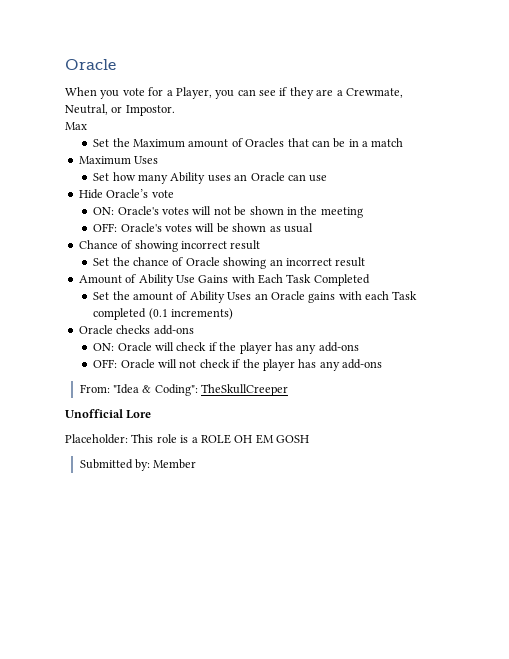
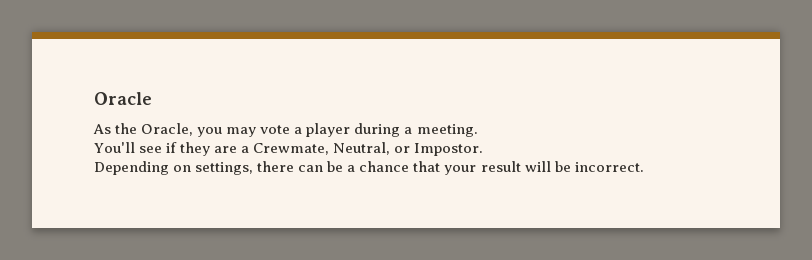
- When you vote for a Player, you can see if they are a Crewmate, Neutral, or Impostor.
+ As the Oracle, you may vote a player during a meeting.
+ You'll see if they are a Crewmate, Neutral, or Impostor.
- Max
- Set the Maximum amount of Oracles that can be in a match
- Maximum Uses
- Set how many Ability uses an Oracle can use
- Hide Oracle’s vote
- ON: Oracle's votes will not be shown in the meeting
- OFF: Oracle's votes will be shown as usual
- Chance of showing incorrect result
- Set the chance of Oracle showing an incorrect result
- Amount of Ability Use Gains with Each Task Completed
- Set the amount of Ability Uses an Oracle gains with each Task completed (0.1 increments)
- Oracle checks add-ons
- ON: Oracle will check if the player has any add-ons
- OFF: Oracle will not check if the player has any add-ons
- From: "Idea & Coding": TheSkullCreeper
- Unofficial Lore
- Placeholder: This role is a ROLE OH EM GOSH
- Submitted by: Member
+ Depending on settings, there can be a chance that your result will be incorrect.

